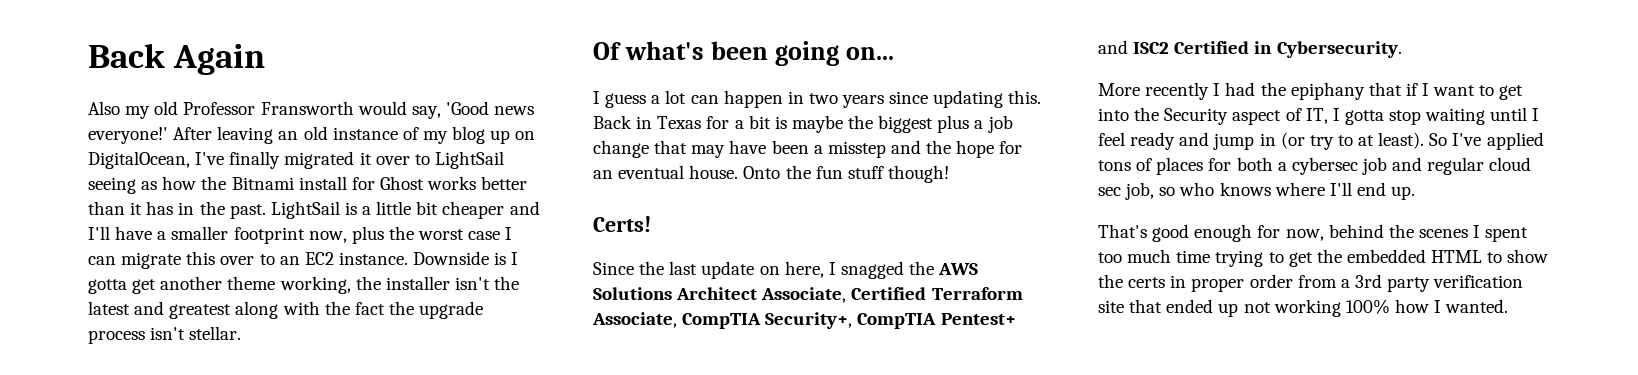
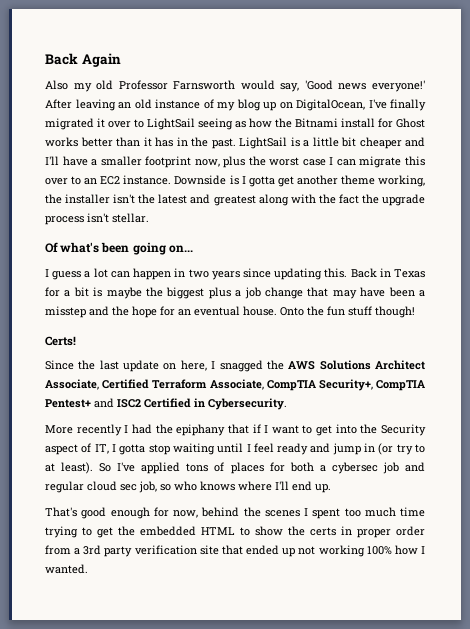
- Also my old Professor Fransworth would say, 'Good news everyone!'
+ Also my old Professor Farnsworth would say, 'Good news everyone!'

